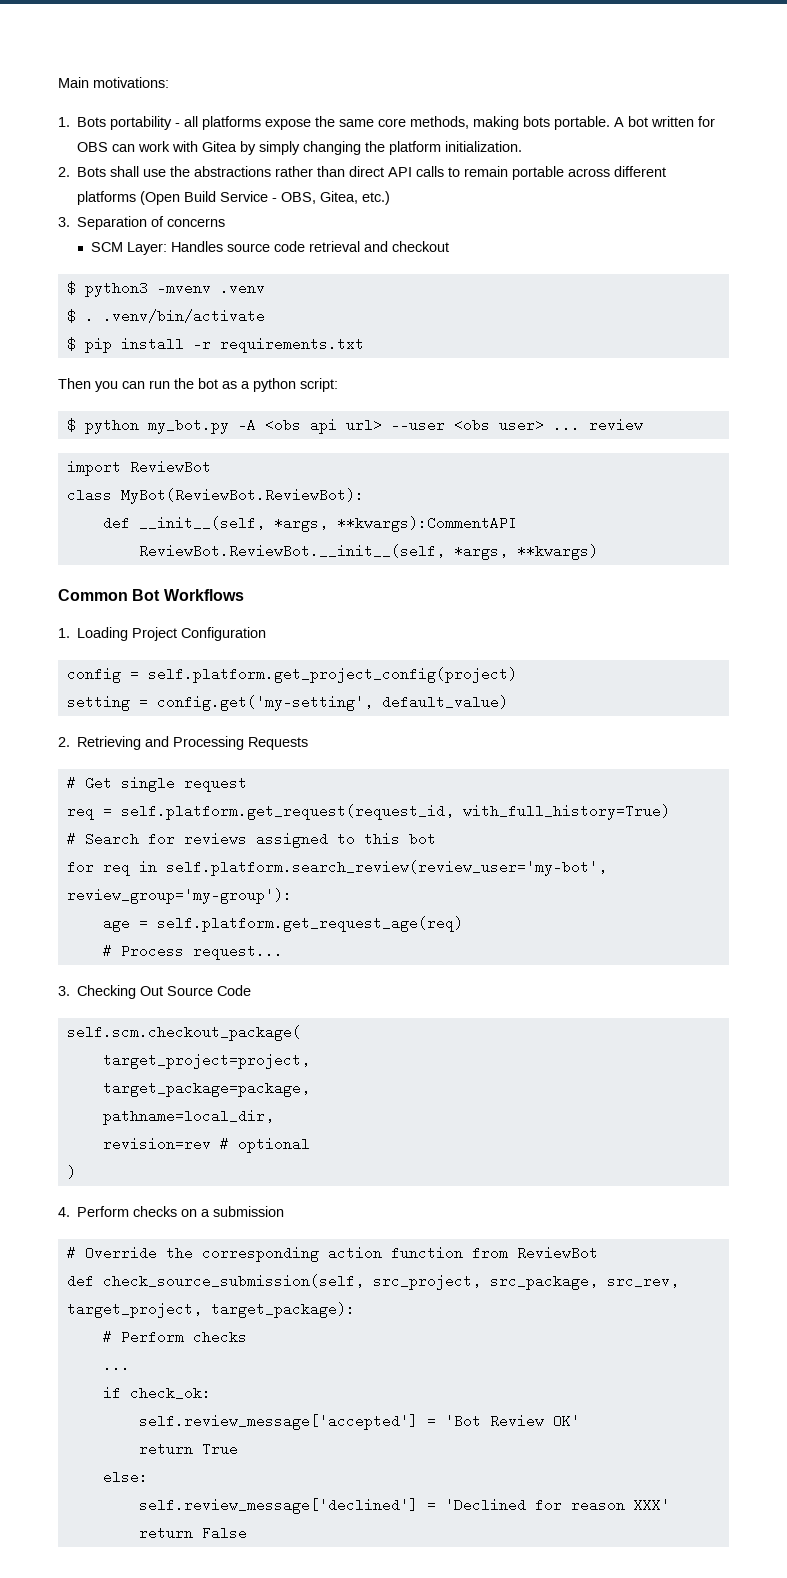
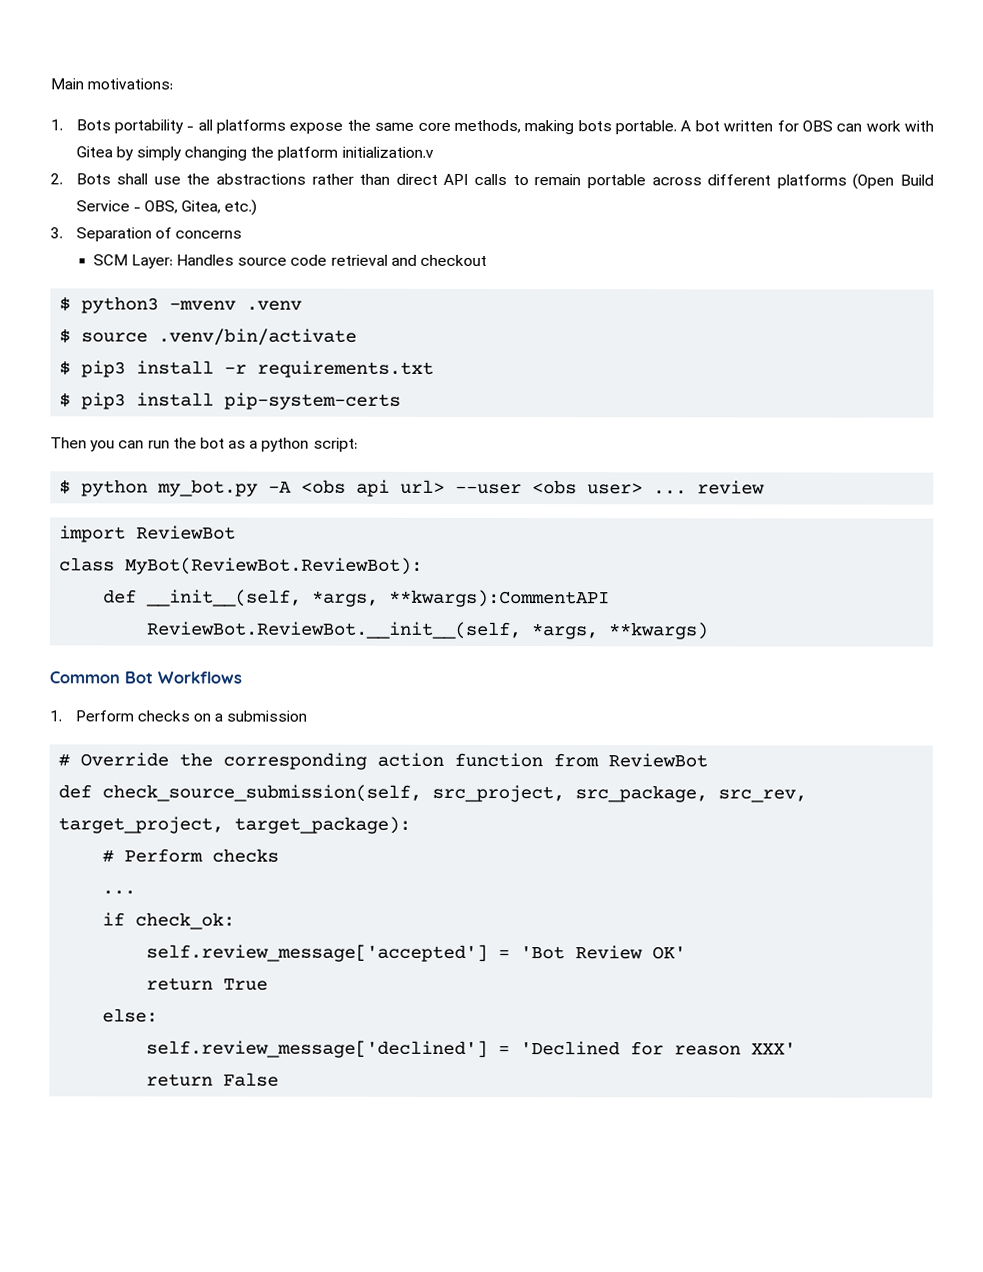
- A bot written for OBS can work with Gitea by simply changing the platform initialization.
+ A bot written for OBS can work with Gitea by simply changing the platform initialization.v
- $ . .venv/bin/activate
+ $ source .venv/bin/activate
- $ pip install -r requirements.txt
+ $ pip3 install -r requirements.txt
+ $ pip3 install pip-system-certs
- 1. Loading Project Configuration
- config = self.platform.get_project_config(project)
- setting = config.get('my-setting', default_value)
- 2. Retrieving and Processing Requests
- # Get single request
- req = self.platform.get_request(request_id, with_full_history=True)
- # Search for reviews assigned to this bot
- for req in self.platform.search_review(review_user='my-bot', review_group='my-group'):
- age = self.platform.get_request_age(req)
- # Process request...
- 3. Checking Out Source Code
- self.scm.checkout_package(
- target_project=project,
- target_package=package,
- pathname=local_dir,
- revision=rev # optional
- )
- 4. Perform checks on a submission
+ 1. Perform checks on a submission

